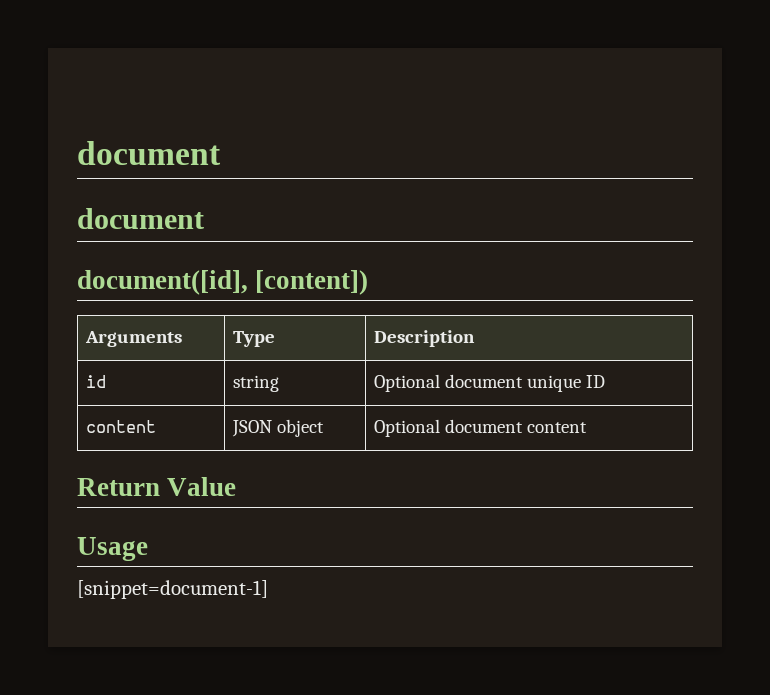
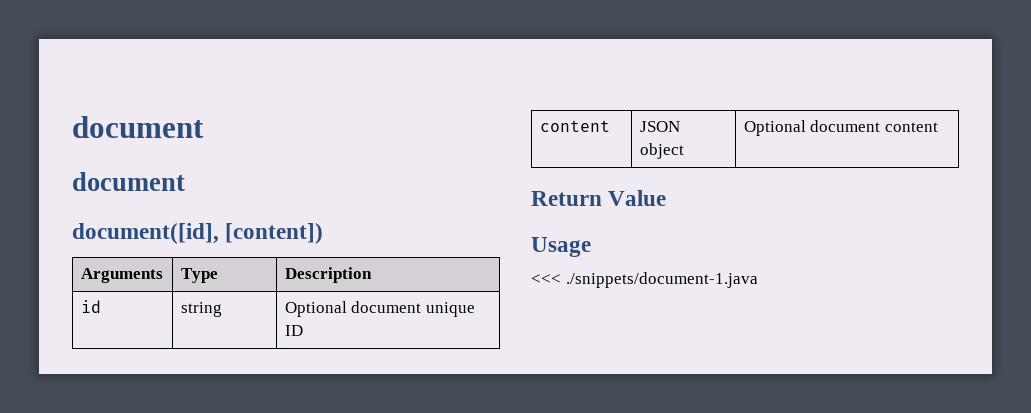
- [snippet=document-1]
+ <<< ./snippets/document-1.java

